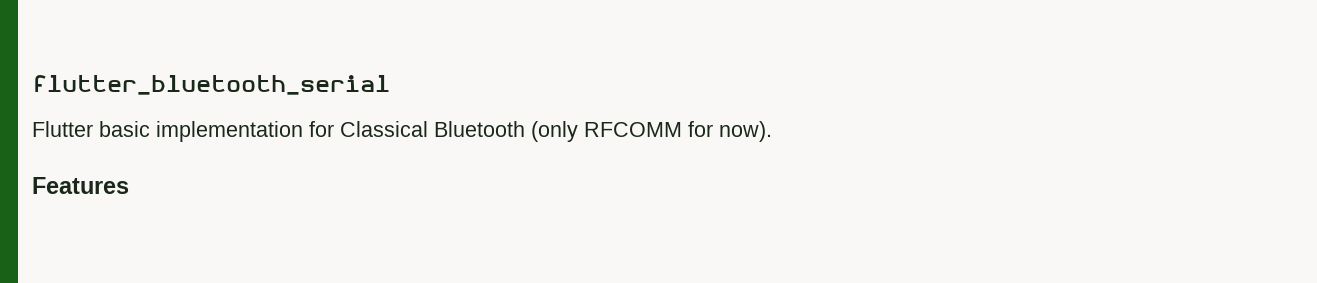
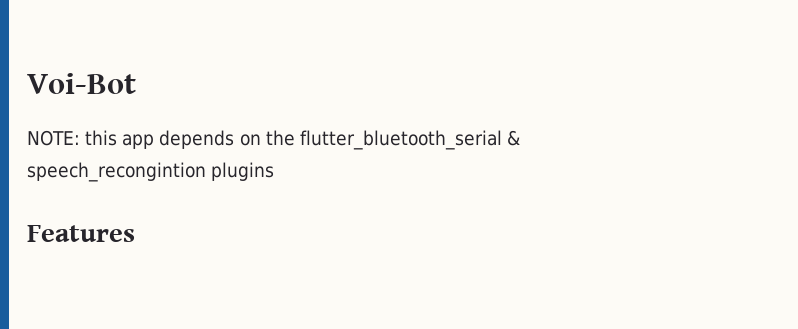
- flutter_bluetooth_serial
- Flutter basic implementation for Classical Bluetooth (only RFCOMM for now).
+ Voi-Bot
+ NOTE: this app depends on the flutter_bluetooth_serial & speech_recongintion plugins

